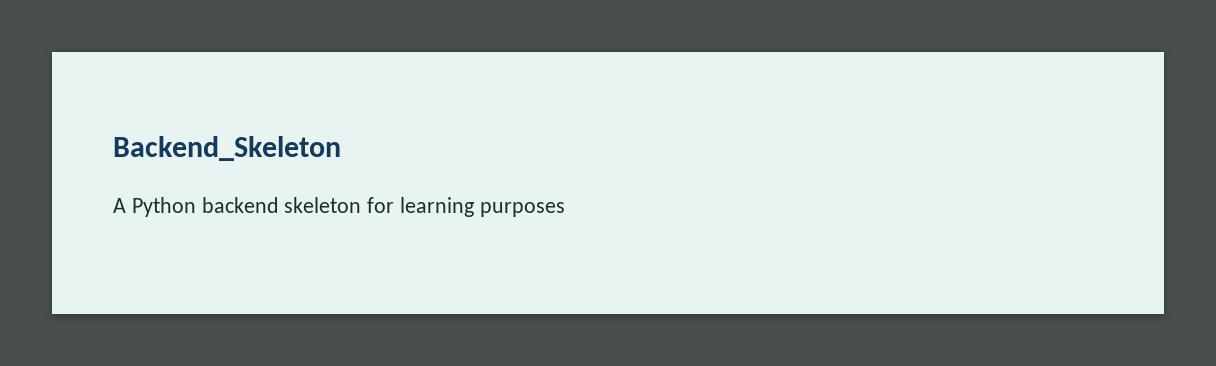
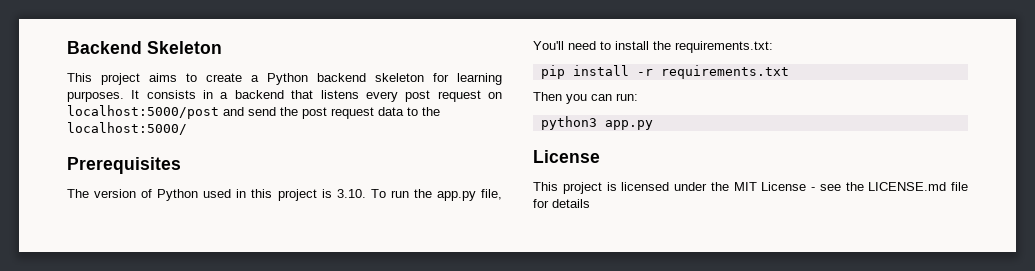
- Backend_Skeleton
- A Python backend skeleton for learning purposes
+ Backend Skeleton
+ This project aims to create a Python backend skeleton for learning purposes. It consists in a backend that listens every post request on localhost:5000/post and send the post request data to the localhost:5000/
+ Prerequisites
+ The version of Python used in this project is 3.10. To run the app.py file, You'll need to install the requirements.txt:
+ pip install -r requirements.txt
+ Then you can run:
+ python3 app.py
+ License
+ This project is licensed under the MIT License - see the LICENSE.md file for details

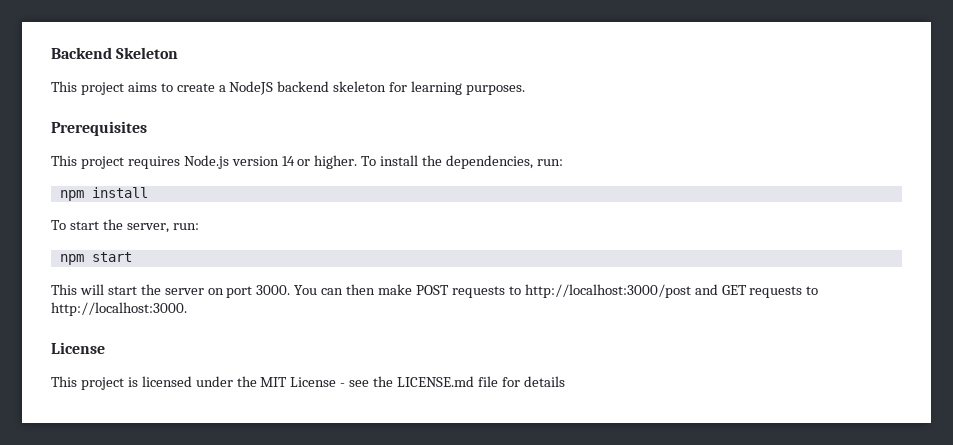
- This project aims to create a Python backend skeleton for learning purposes. It consists in a backend that listens every post request on localhost:5000/post and send the post request data to the localhost:5000/
+ This project aims to create a NodeJS backend skeleton for learning purposes.
  Prerequisites
- The version of Python used in this project is 3.10. To run the app.py file, You'll need to install the requirements.txt:
- pip install -r requirements.txt
- Then you can run:
- python3 app.py
+ This project requires Node.js version 14 or higher. To install the dependencies, run:
+ npm install
+ To start the server, run:
+ npm start
+ This will start the server on port 3000. You can then make POST requests to http://localhost:3000/post and GET requests to http://localhost:3000.

